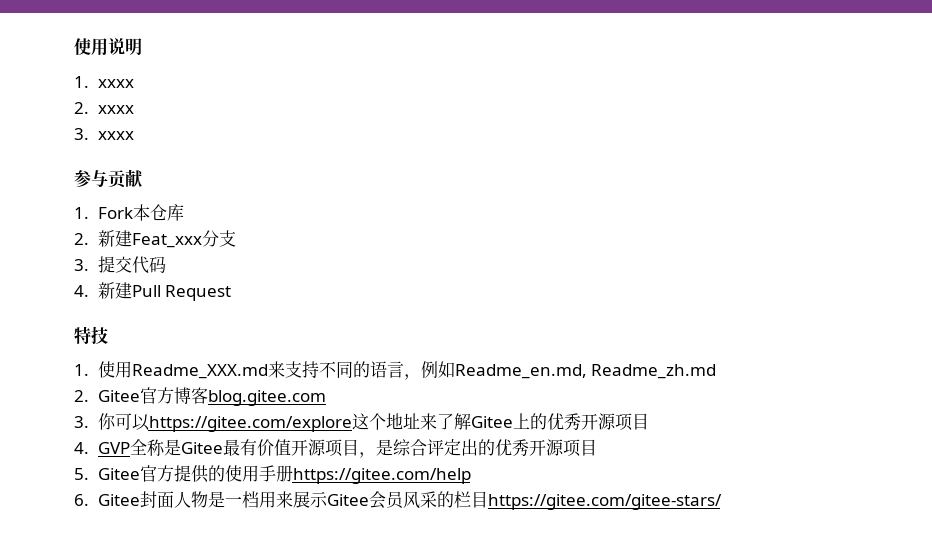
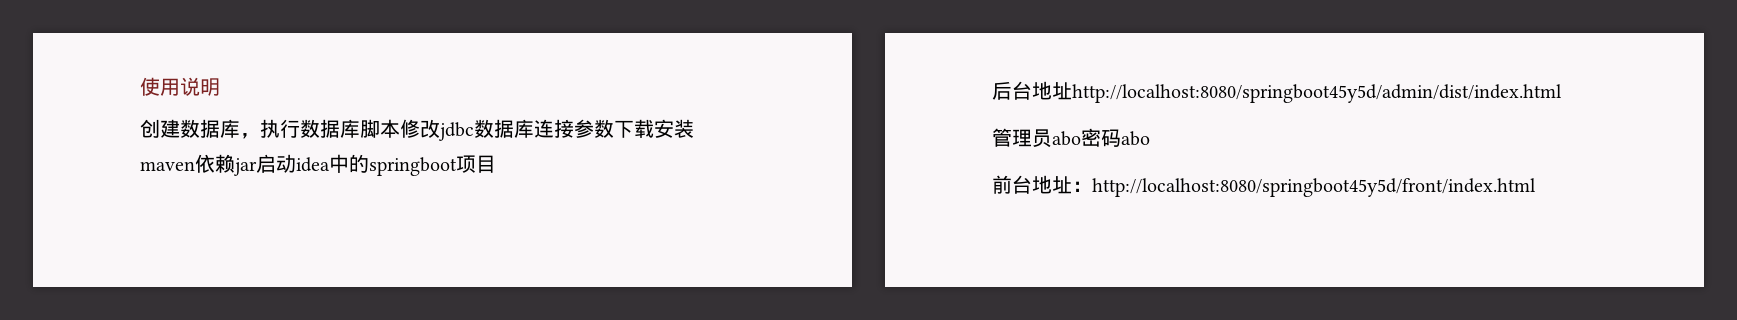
- 1. xxxx
- 2. xxxx
- 3. xxxx
- 参与贡献
- 1. Fork本仓库
- 2.新建Feat_xxx分支
- 3.提交代码
- 4.新建Pull Request
- 特技
- 1.使用Readme_XXX.md来支持不同的语言，例如Readme_en.md, Readme_zh.md
- 2. Gitee官方博客blog.gitee.com
- 3.你可以https://gitee.com/explore这个地址来了解Gitee上的优秀开源项目
- 4. GVP全称是Gitee最有价值开源项目，是综合评定出的优秀开源项目
- 5. Gitee官方提供的使用手册https://gitee.com/help
- 6. Gitee封面人物是一档用来展示Gitee会员风采的栏目https://gitee.com/gitee-stars/
+ 创建数据库，执行数据库脚本修改jdbc数据库连接参数下载安装maven依赖jar启动idea中的springboot项目
+ 后台地址http://localhost:8080/springboot45y5d/admin/dist/index.html
+ 管理员abo密码abo
+ 前台地址：http://localhost:8080/springboot45y5d/front/index.html

